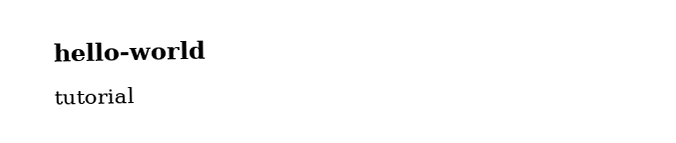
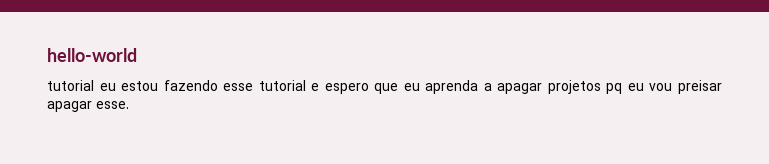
- tutorial
+ tutorial eu estou fazendo esse tutorial e espero que eu aprenda a apagar projetos pq eu vou preisar apagar esse.

